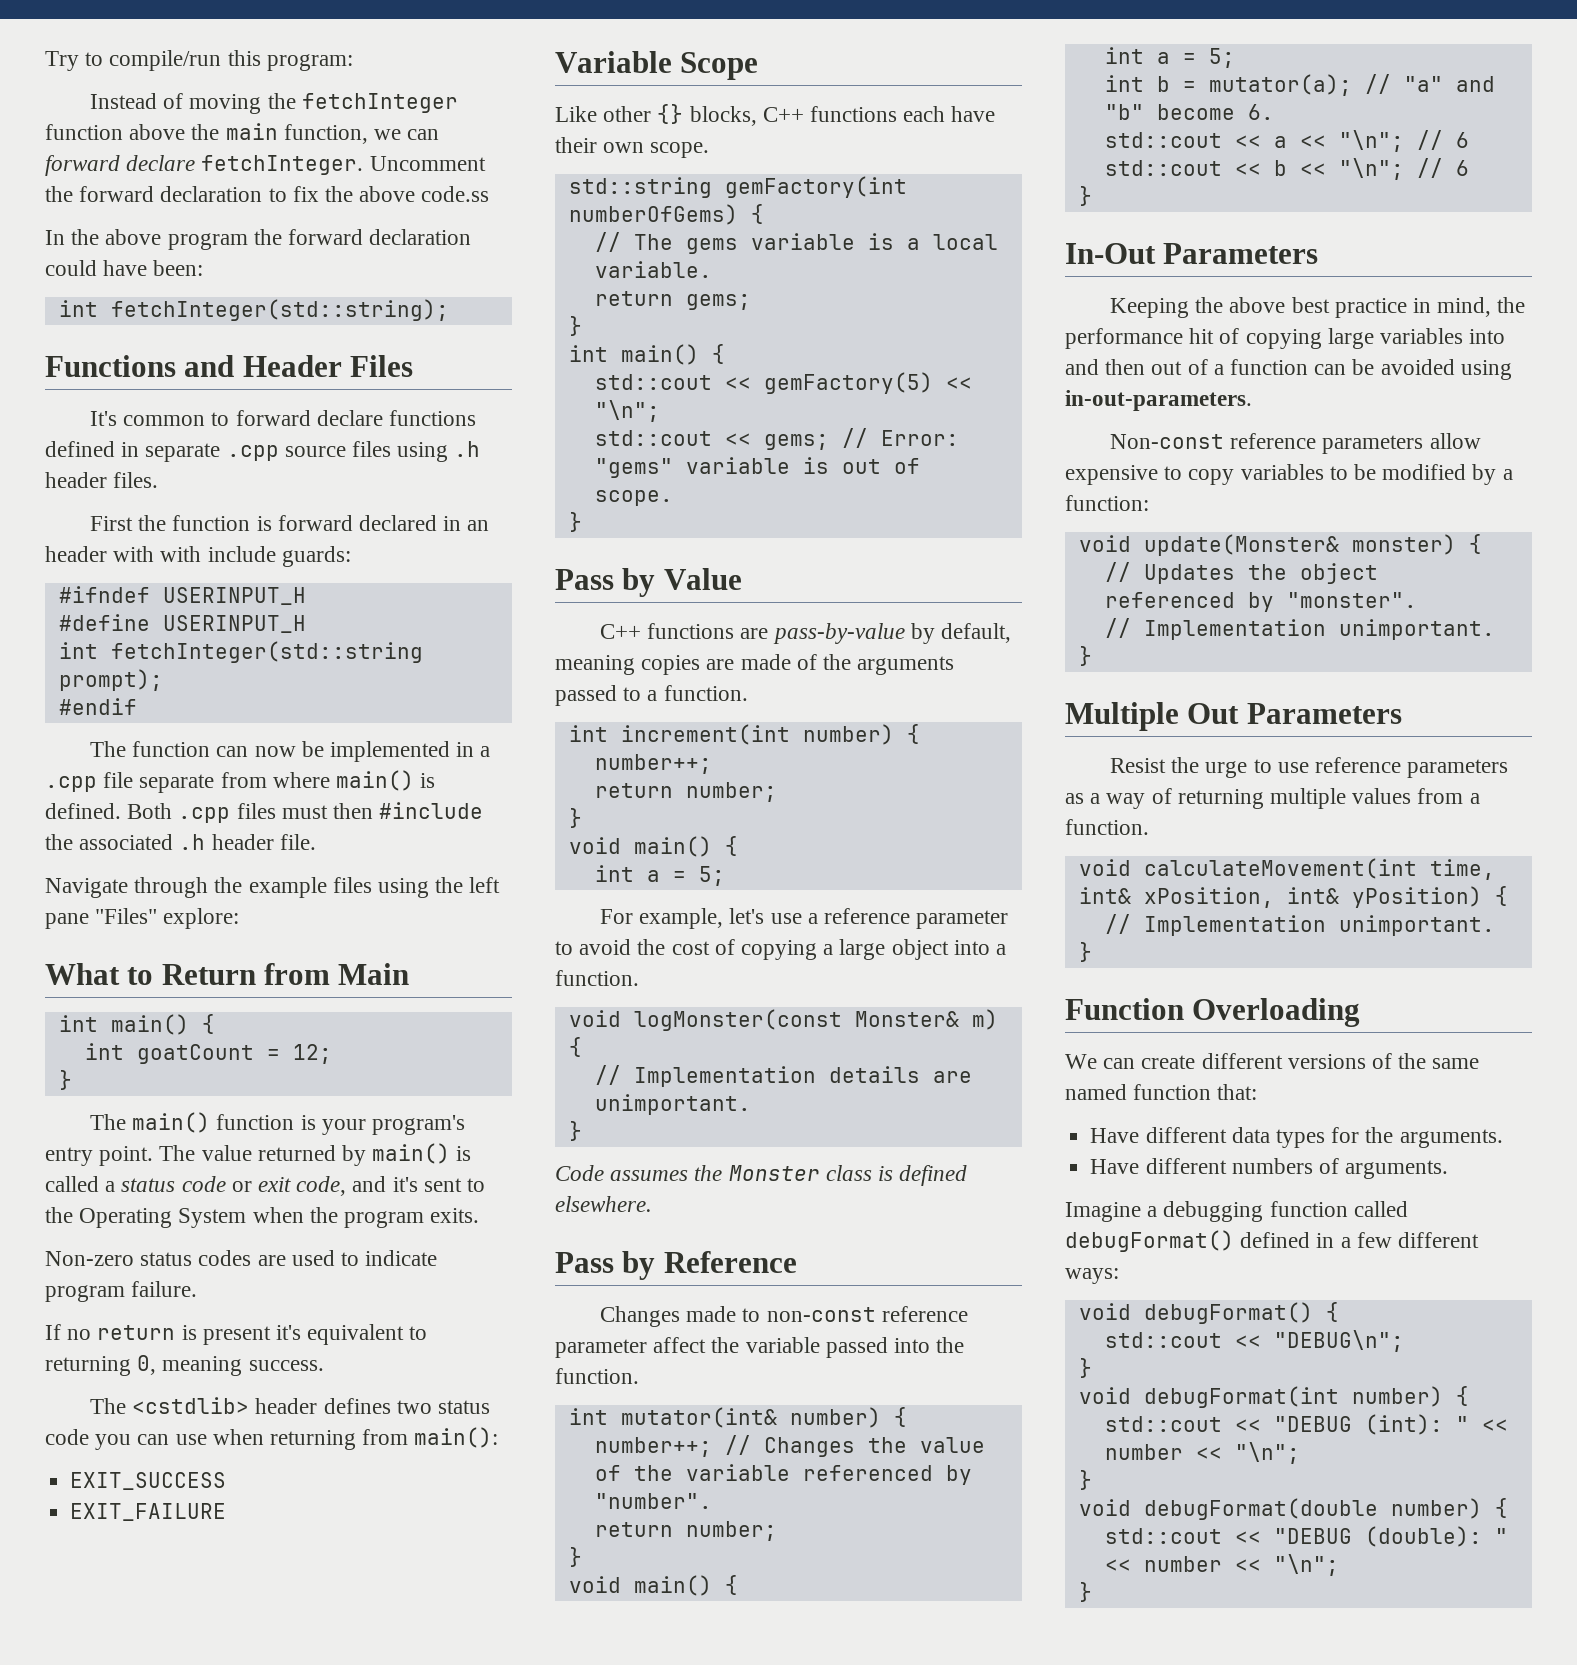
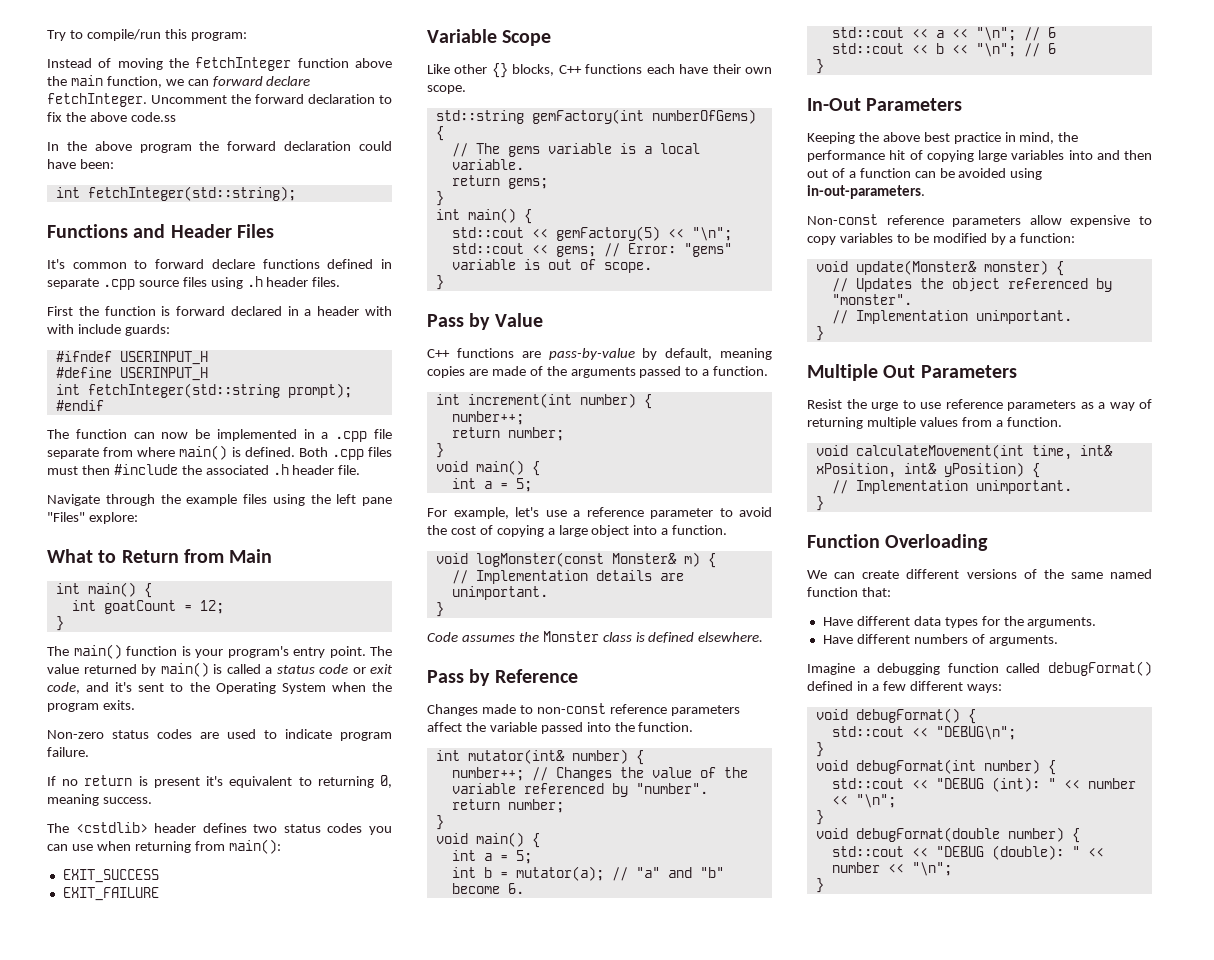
- First the function is forward declared in an header with with include guards:
+ First the function is forward declared in a header with with include guards:
- The <cstdlib> header defines two status code you can use when returning from main():
+ The <cstdlib> header defines two status codes you can use when returning from main():
- Changes made to non-const reference parameter affect the variable passed into the function.
+ Changes made to non-const reference parameters affect the variable passed into the function.

